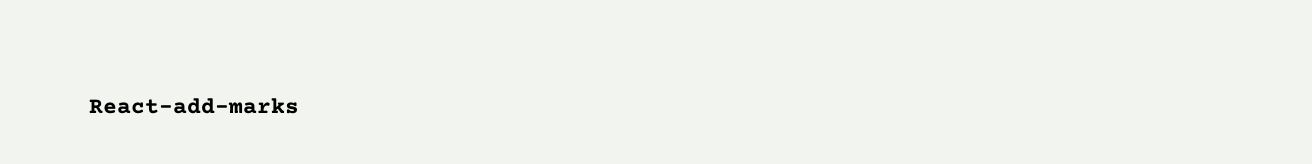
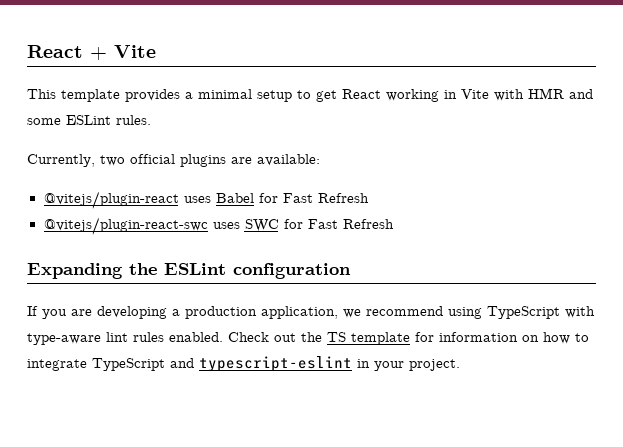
- React-add-marks
+ React + Vite
+ This template provides a minimal setup to get React working in Vite with HMR and some ESLint rules.
+ Currently, two official plugins are available:
+ @vitejs/plugin-react uses Babel for Fast Refresh
+ @vitejs/plugin-react-swc uses SWC for Fast Refresh
+ Expanding the ESLint configuration
+ If you are developing a production application, we recommend using TypeScript with type-aware lint rules enabled. Check out the TS template for information on how to integrate TypeScript and typescript-eslint in your project.

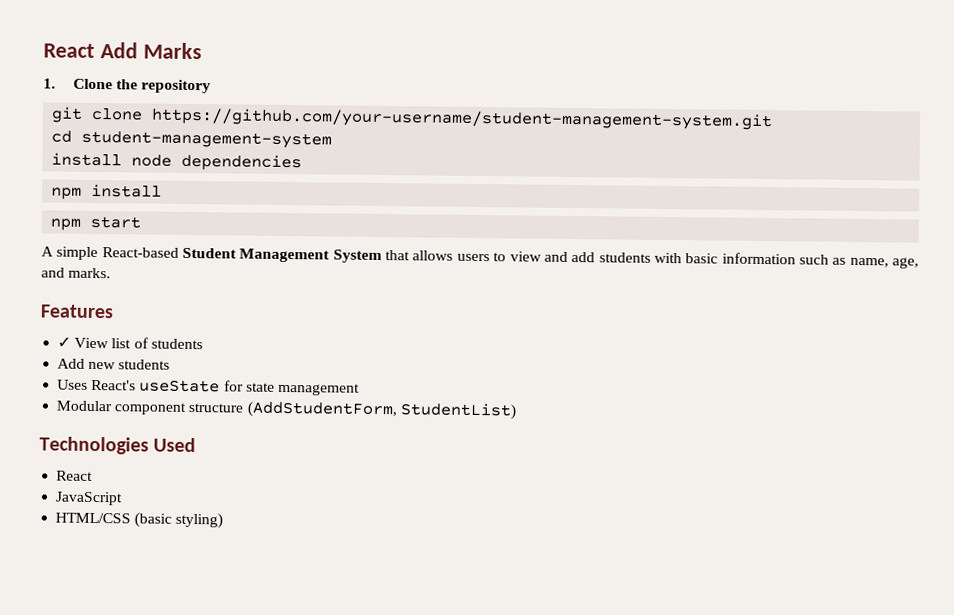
- React + Vite
- This template provides a minimal setup to get React working in Vite with HMR and some ESLint rules.
- Currently, two official plugins are available:
- @vitejs/plugin-react uses Babel for Fast Refresh
- @vitejs/plugin-react-swc uses SWC for Fast Refresh
- Expanding the ESLint configuration
- If you are developing a production application, we recommend using TypeScript with type-aware lint rules enabled. Check out the TS template for information on how to integrate TypeScript and typescript-eslint in your project.
+ React Add Marks
+ 1. Clone the repository
+ git clone https://github.com/your-username/student-management-system.git
+ cd student-management-system
+ install node dependencies
+ npm install
+ npm start
+ A simple React-based Student Management System that allows users to view and add students with basic information such as name, age, and marks.
+ Features
+ ✓ View list of students
+ Add new students
+ Uses React's useState for state management
+ Modular component structure (AddStudentForm, StudentList)
+ Technologies Used
+ React
+ JavaScript
+ HTML/CSS (basic styling)

